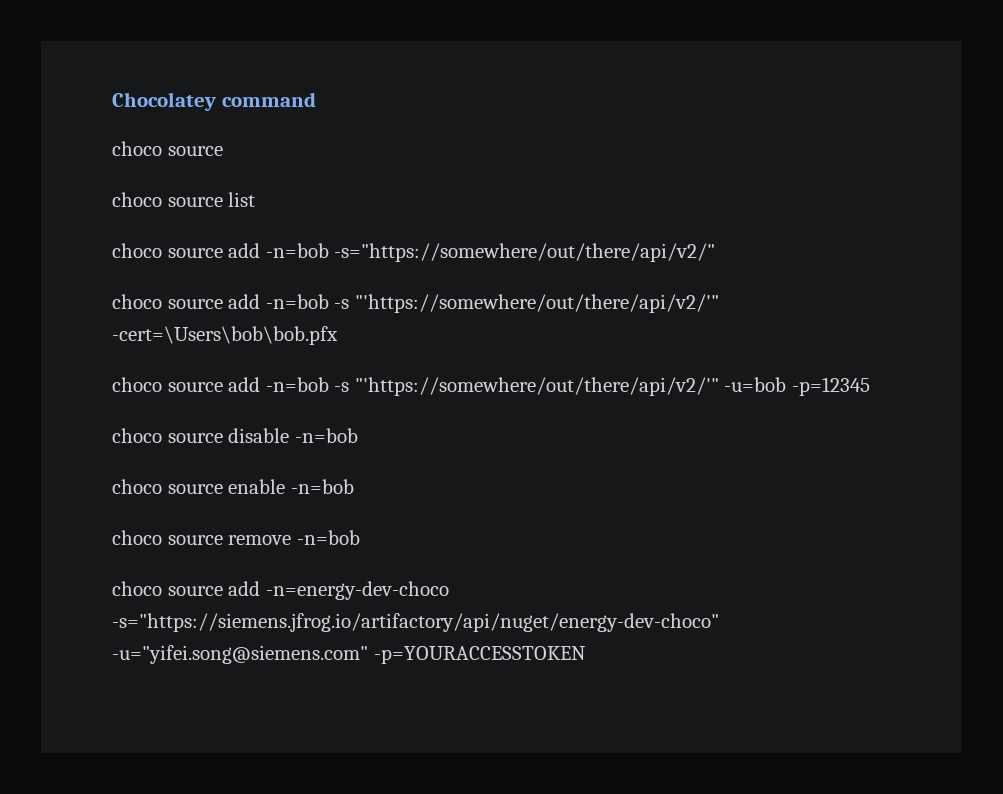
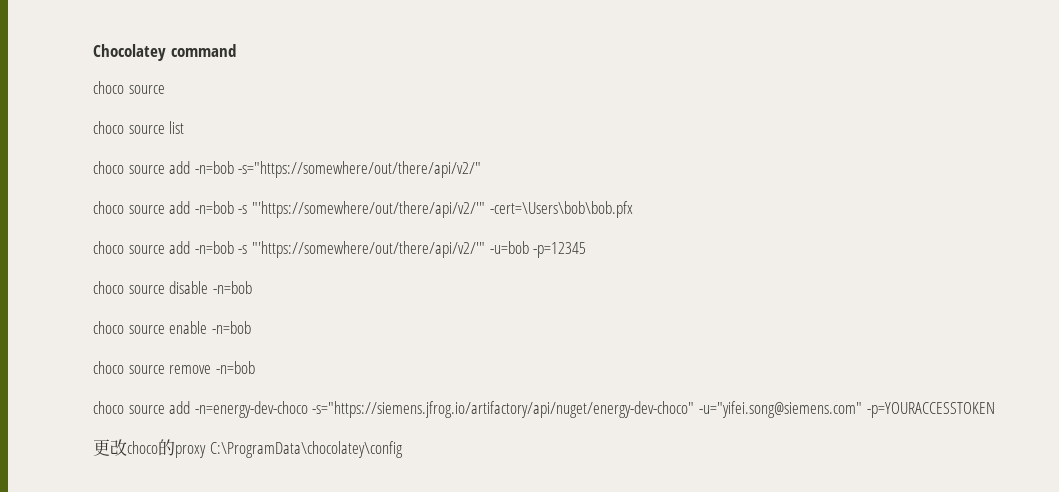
+ 更改choco的proxy C:\ProgramData\chocolatey\config

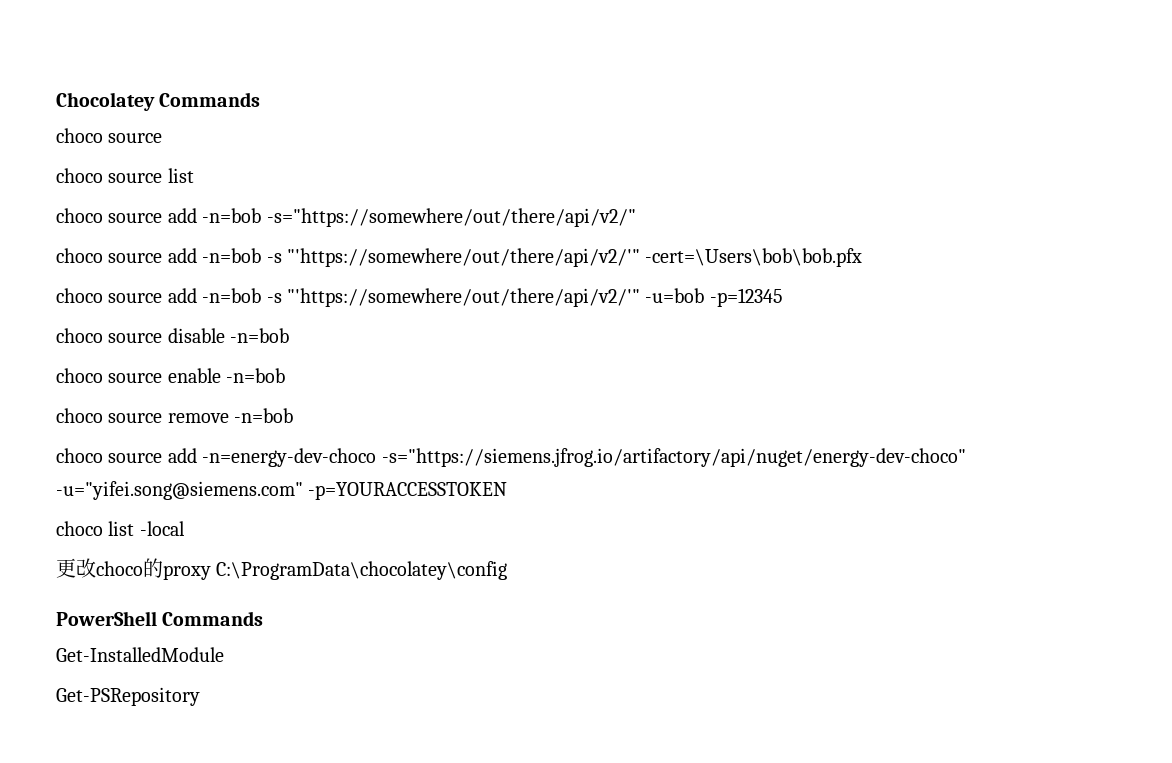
- Chocolatey command
+ Chocolatey Commands
+ choco list -local
+ PowerShell Commands
+ Get-InstalledModule
+ Get-PSRepository

